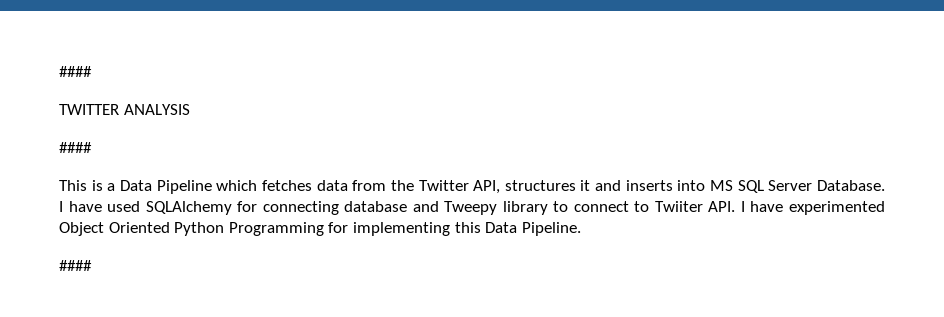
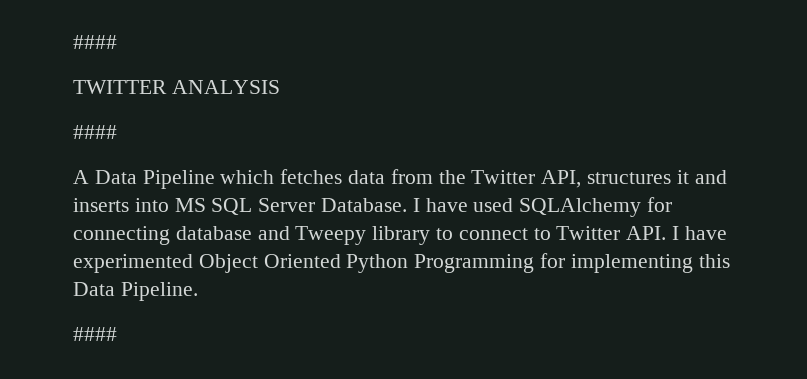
- This is a Data Pipeline which fetches data from the Twitter API, structures it and inserts into MS SQL Server Database.
+ A Data Pipeline which fetches data from the Twitter API, structures it and inserts into MS SQL Server Database.
- I have used SQLAlchemy for connecting database and Tweepy library to connect to Twiiter API. I have experimented Object Oriented Python Programming for implementing this Data Pipeline.
+ I have used SQLAlchemy for connecting database and Tweepy library to connect to Twitter API. I have experimented Object Oriented Python Programming for implementing this Data Pipeline.

